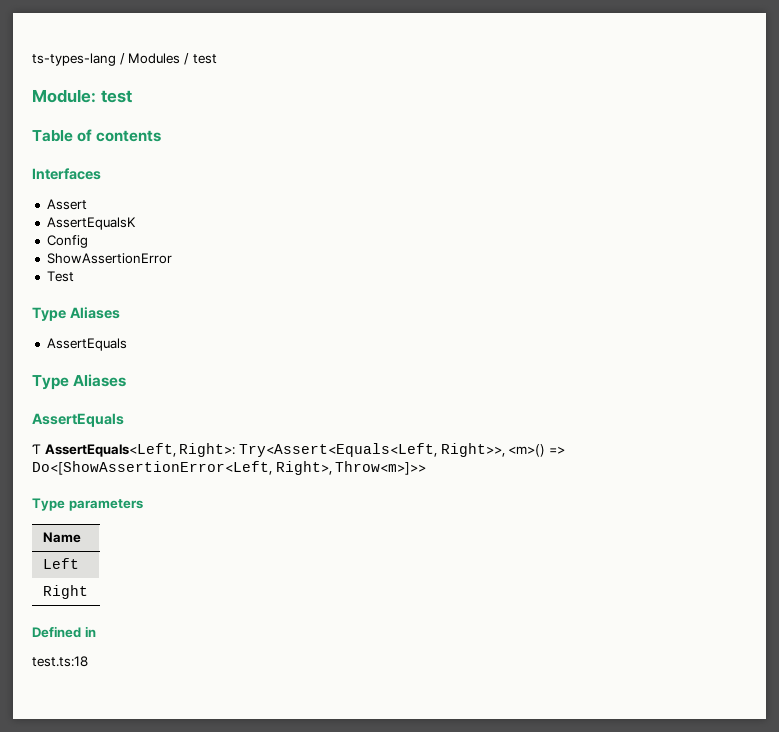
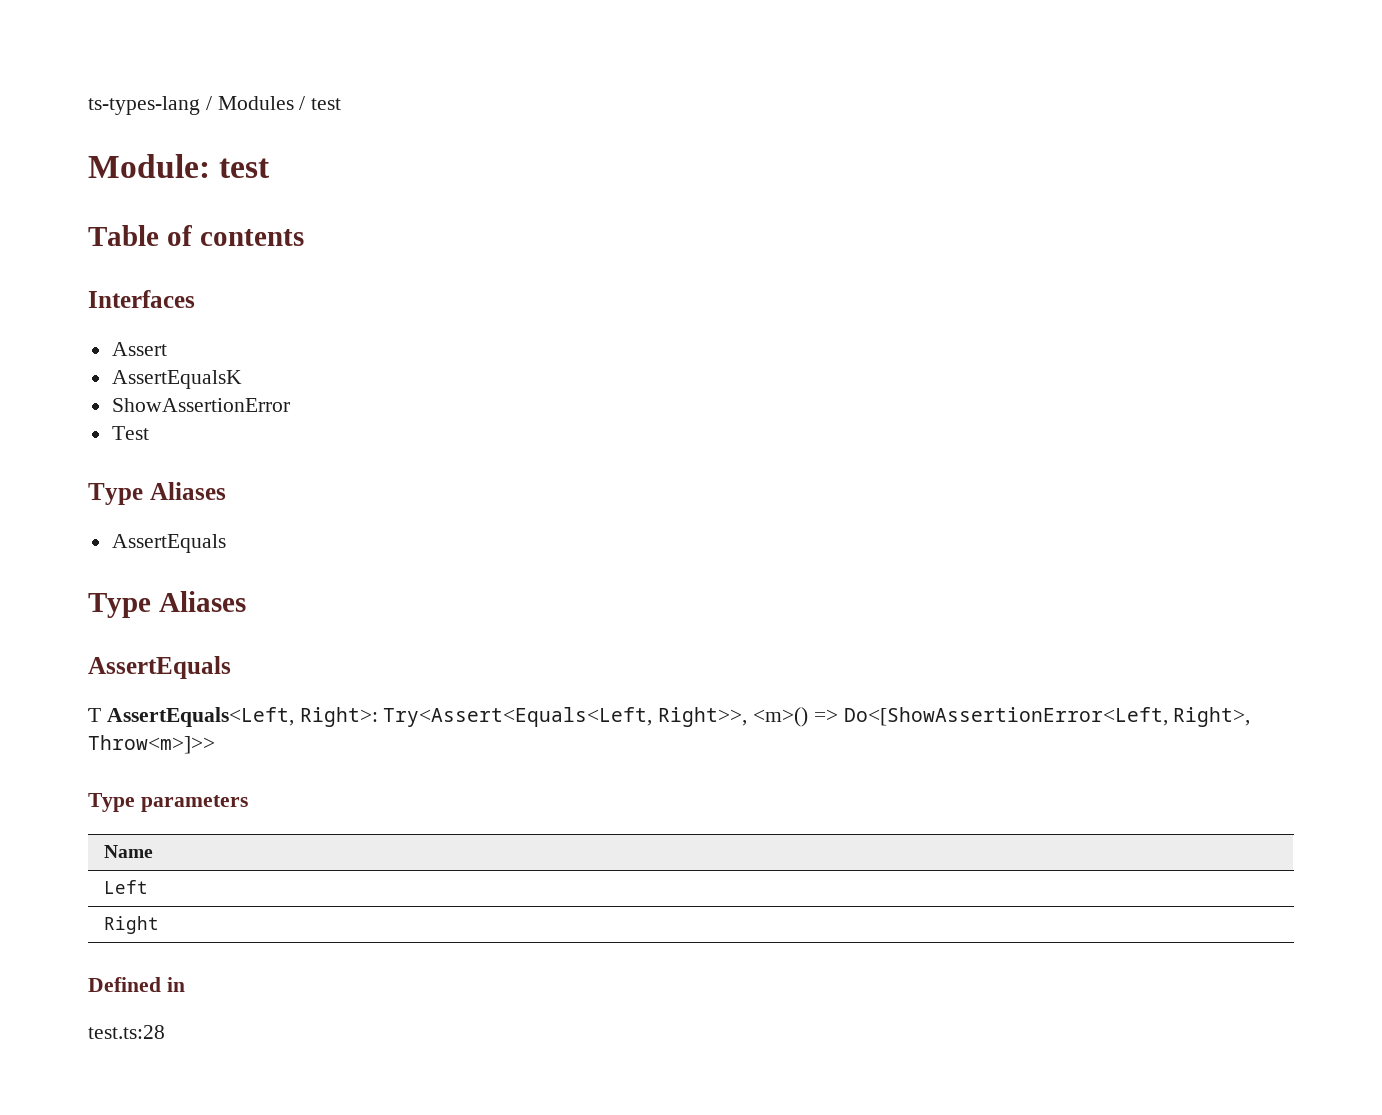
- Config
- test.ts:18
+ test.ts:28

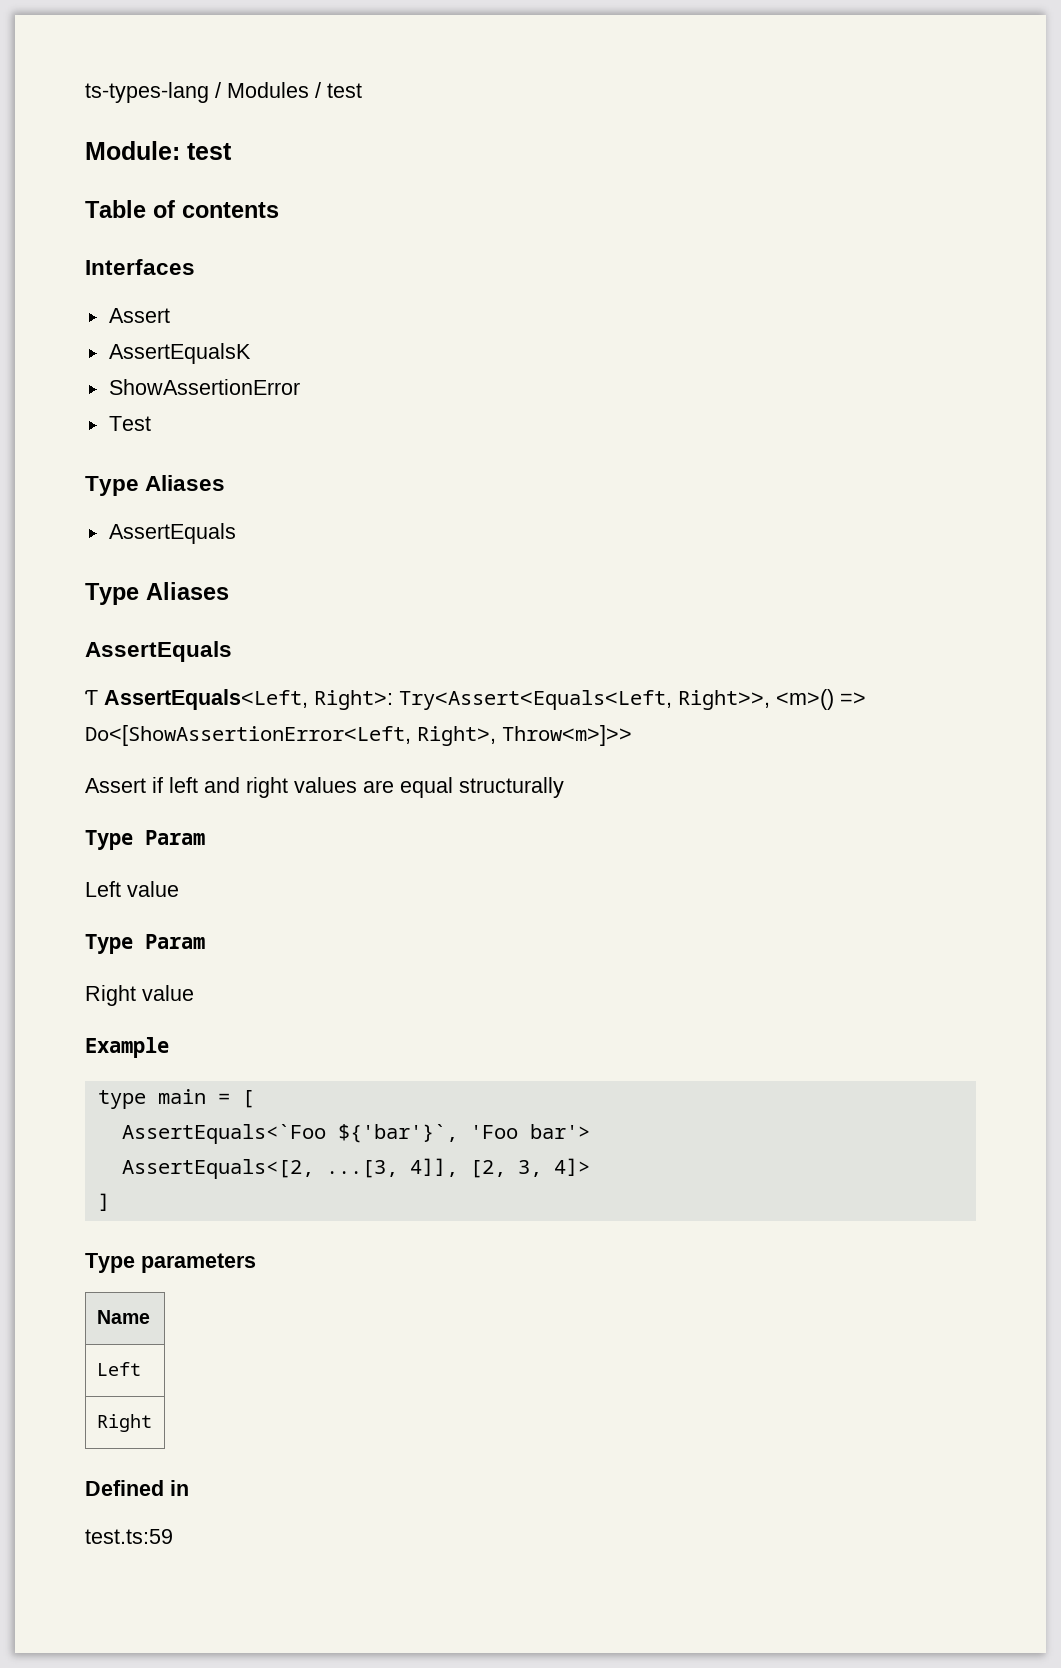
+ Assert if left and right values are equal structurally
+ Type Param
+ Left value
+ Type Param
+ Right value
+ Example
+ type main = [
+ AssertEquals<`Foo ${'bar'}`, 'Foo bar'>
+ AssertEquals<[2, ...[3, 4]], [2, 3, 4]>
+ ]
- test.ts:28
+ test.ts:59

